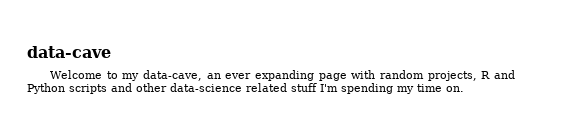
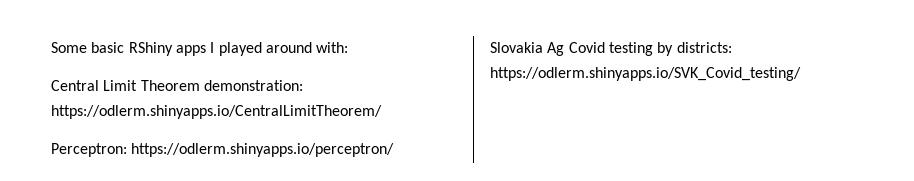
- data-cave
- Welcome to my data-cave, an ever expanding page with random projects, R and Python scripts and other data-science related stuff I'm spending my time on.
+ Some basic RShiny apps I played around with:
+ Central Limit Theorem demonstration: https://odlerm.shinyapps.io/CentralLimitTheorem/
+ Perceptron: https://odlerm.shinyapps.io/perceptron/
+ Slovakia Ag Covid testing by districts: https://odlerm.shinyapps.io/SVK_Covid_testing/

